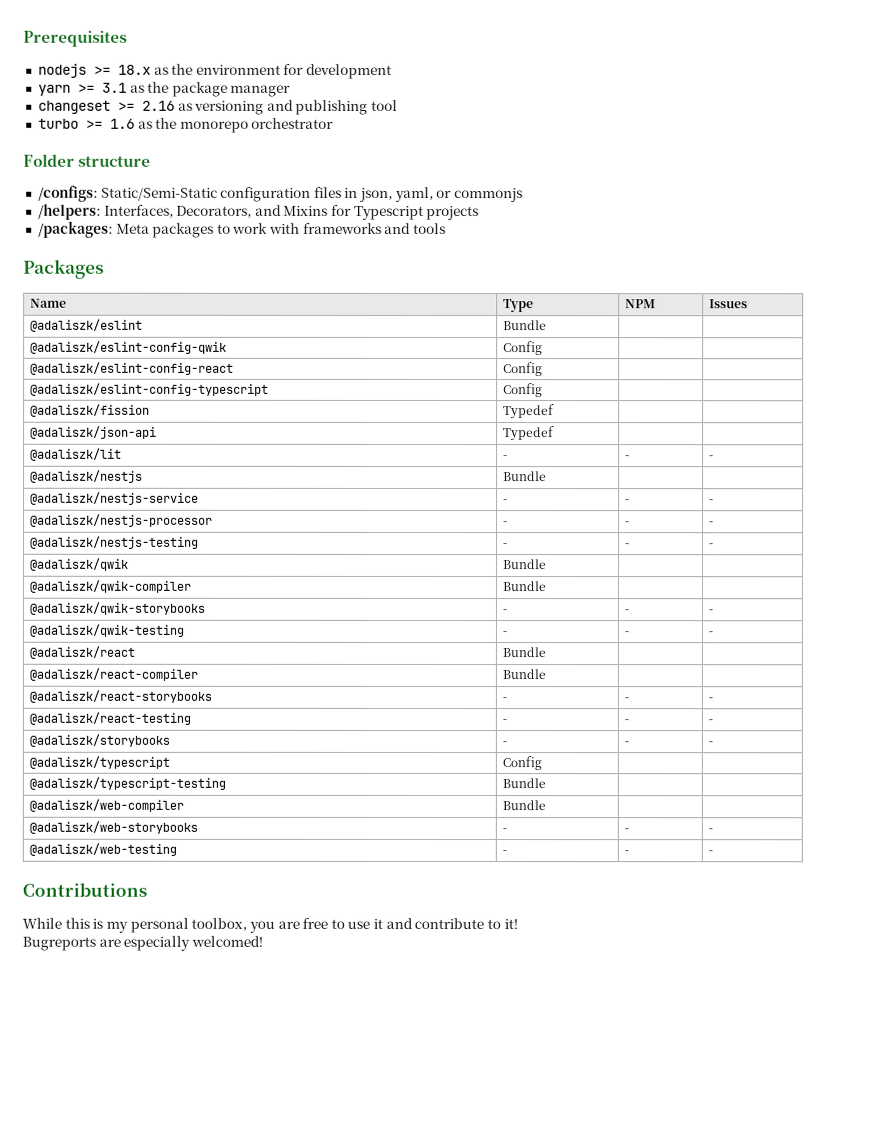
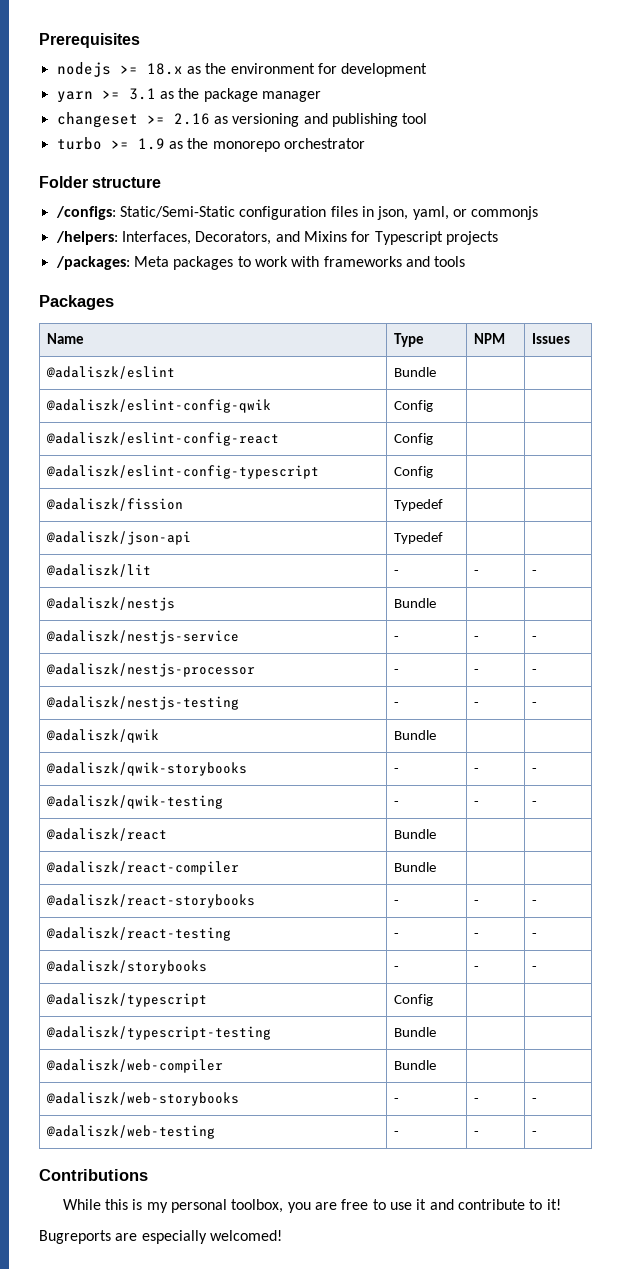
- turbo >= 1.6 as the monorepo orchestrator
+ turbo >= 1.9 as the monorepo orchestrator
- @adaliszk/qwik-compiler | Bundle | |

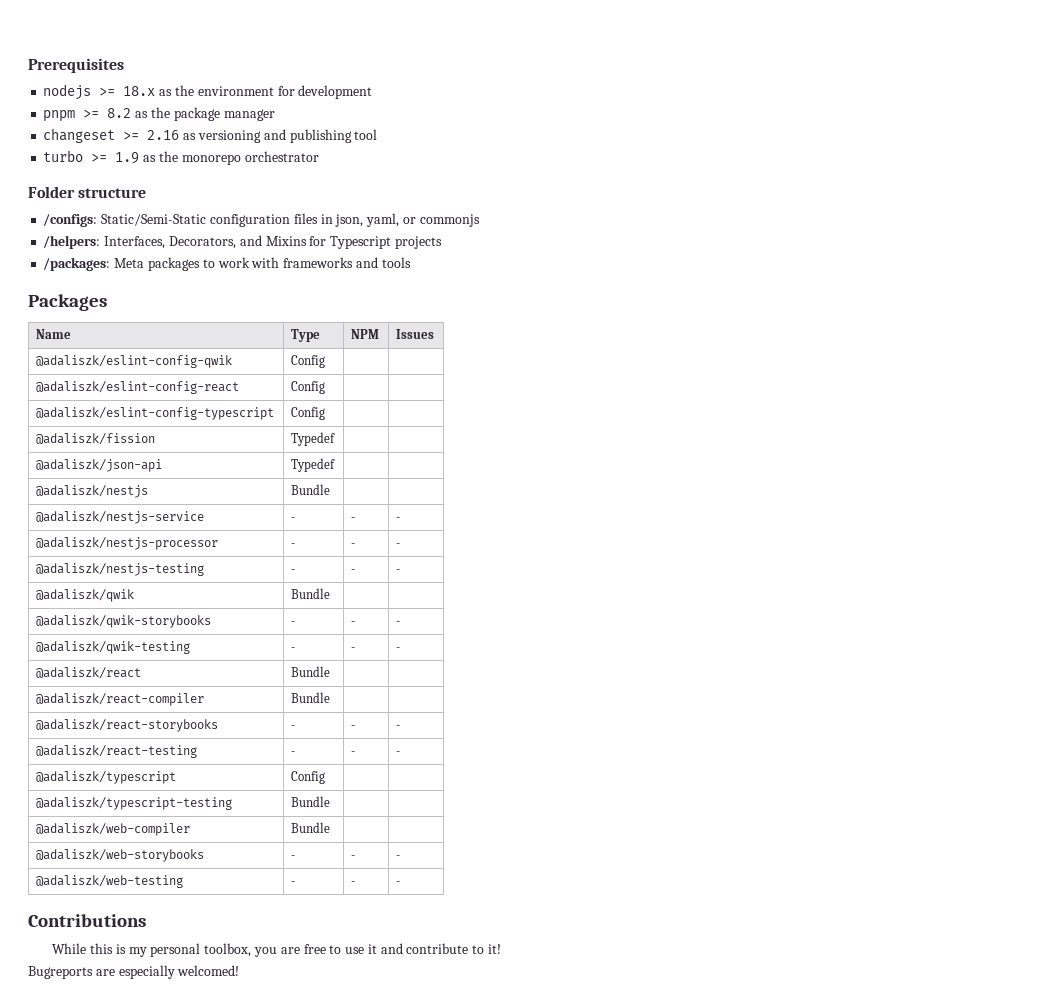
- yarn >= 3.1 as the package manager
+ pnpm >= 8.2 as the package manager
- @adaliszk/eslint | Bundle | |
- @adaliszk/lit | - | - | -
- @adaliszk/storybooks | - | - | -

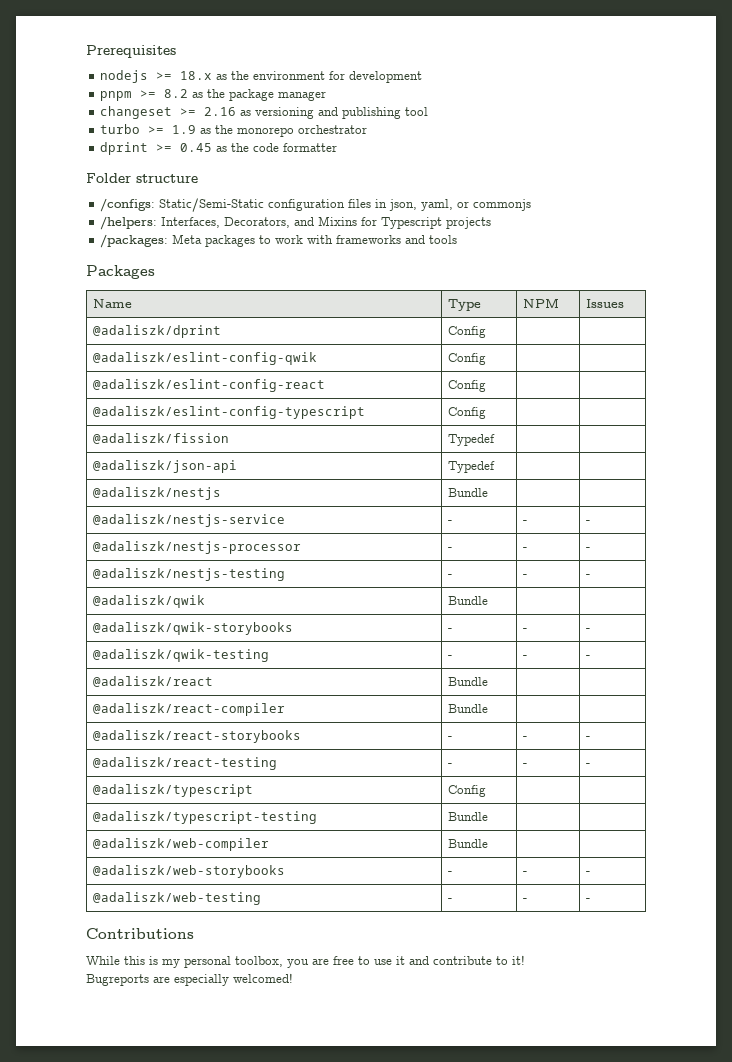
+ dprint >= 0.45 as the code formatter
+ @adaliszk/dprint | Config | |

